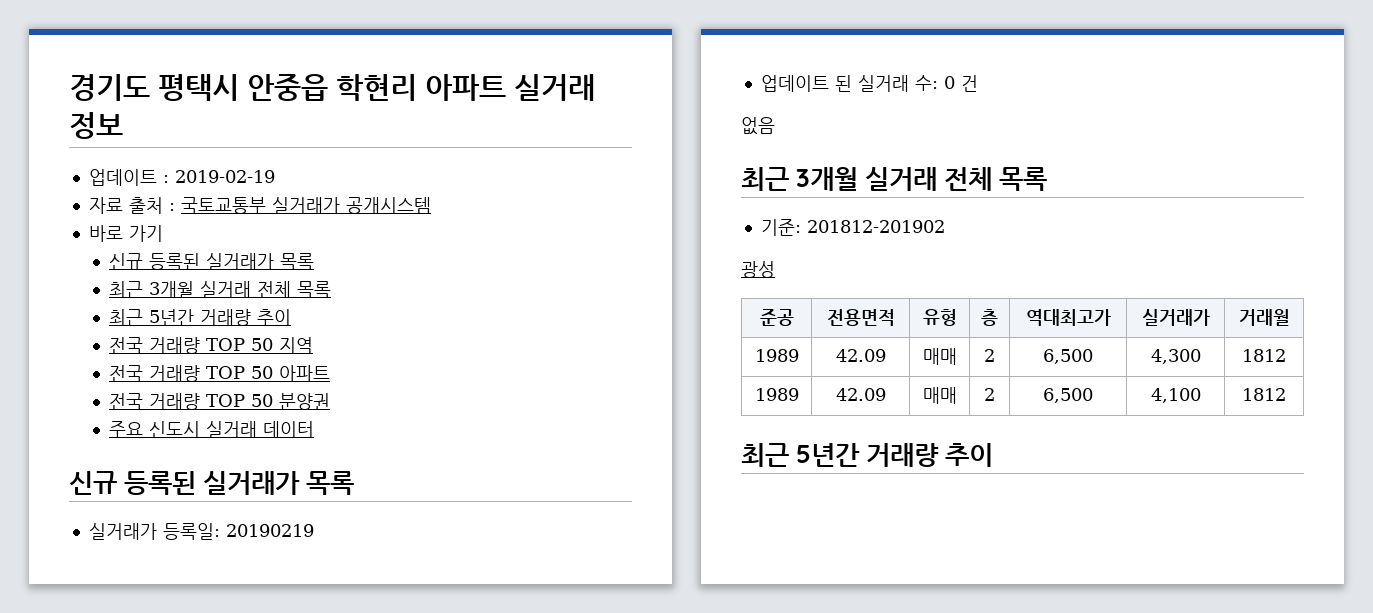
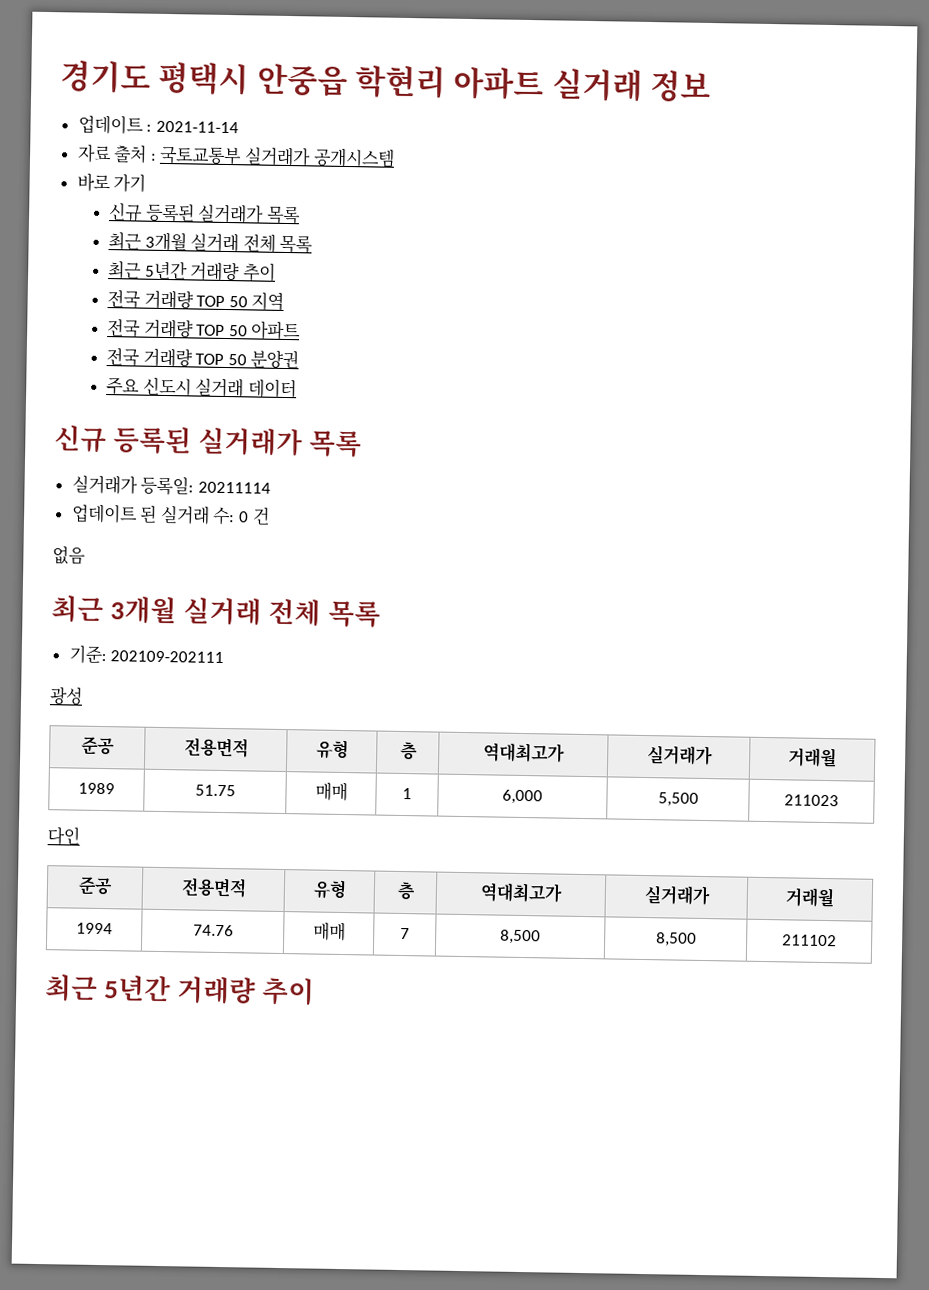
- 업데이트 : 2019-02-19
+ 업데이트 : 2021-11-14
- 실거래가 등록일: 20190219
+ 실거래가 등록일: 20211114
- 기준: 201812-201902
+ 기준: 202109-202111
- 1989 | 42.09 | 매매 | 2 | 6,500 | 4,300 | 1812
- 1989 | 42.09 | 매매 | 2 | 6,500 | 4,100 | 1812
+ 1989 | 51.75 | 매매 | 1 | 6,000 | 5,500 | 211023
+ 다인
+ 준공 | 전용면적 | 유형 | 층 | 역대최고가 | 실거래가 | 거래월
+ 1994 | 74.76 | 매매 | 7 | 8,500 | 8,500 | 211102

